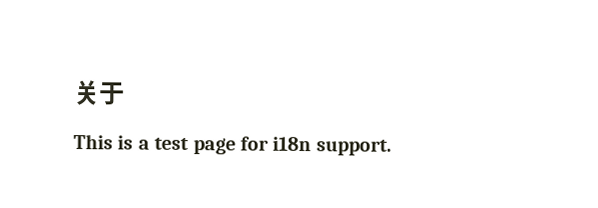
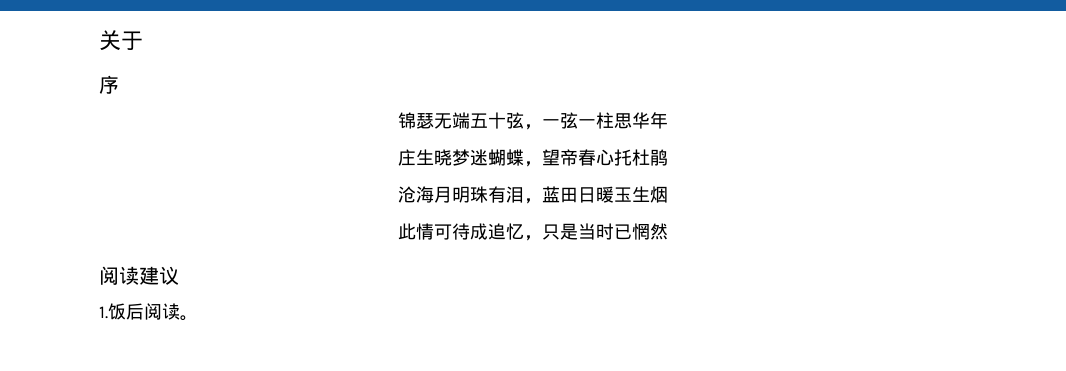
- This is a test page for i18n support.
+ 序
+ 锦瑟无端五十弦，一弦一柱思华年
+ 庄生晓梦迷蝴蝶，望帝春心托杜鹃
+ 沧海月明珠有泪，蓝田日暖玉生烟
+ 此情可待成追忆，只是当时已惘然
+ 阅读建议
+ 1.饭后阅读。

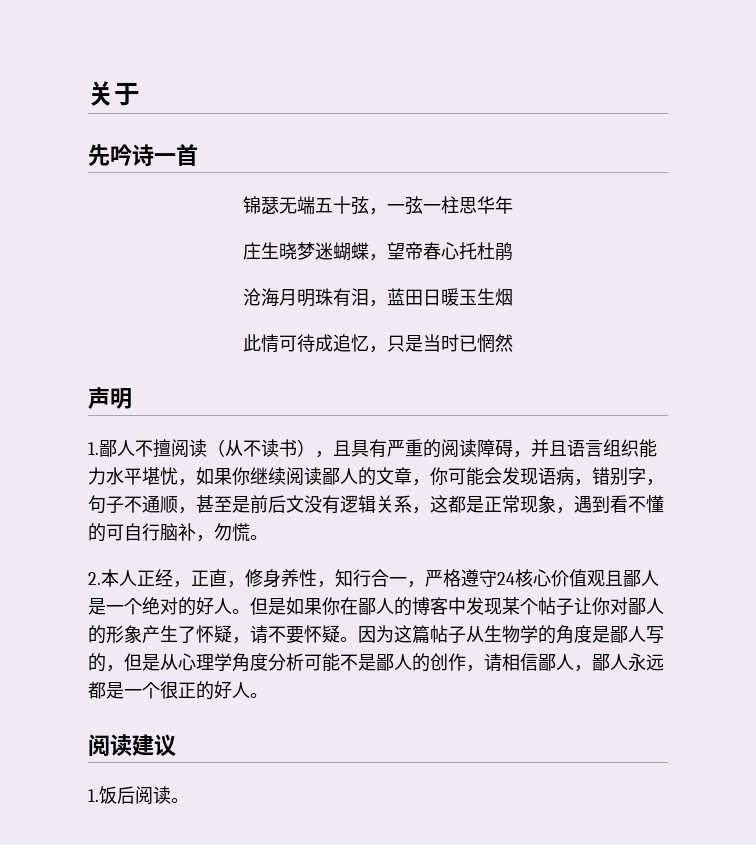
- 序
+ 先吟诗一首
+ 声明
+ 1.鄙人不擅阅读（从不读书），且具有严重的阅读障碍，并且语言组织能力水平堪忧，如果你继续阅读鄙人的文章，你可能会发现语病，错别字，句子不通顺，甚至是前后文没有逻辑关系，这都是正常现象，遇到看不懂的可自行脑补，勿慌。
+ 2.本人正经，正直，修身养性，知行合一，严格遵守24核心价值观且鄙人是一个绝对的好人。但是如果你在鄙人的博客中发现某个帖子让你对鄙人的形象产生了怀疑，请不要怀疑。因为这篇帖子从生物学的角度是鄙人写的，但是从心理学角度分析可能不是鄙人的创作，请相信鄙人，鄙人永远都是一个很正的好人。

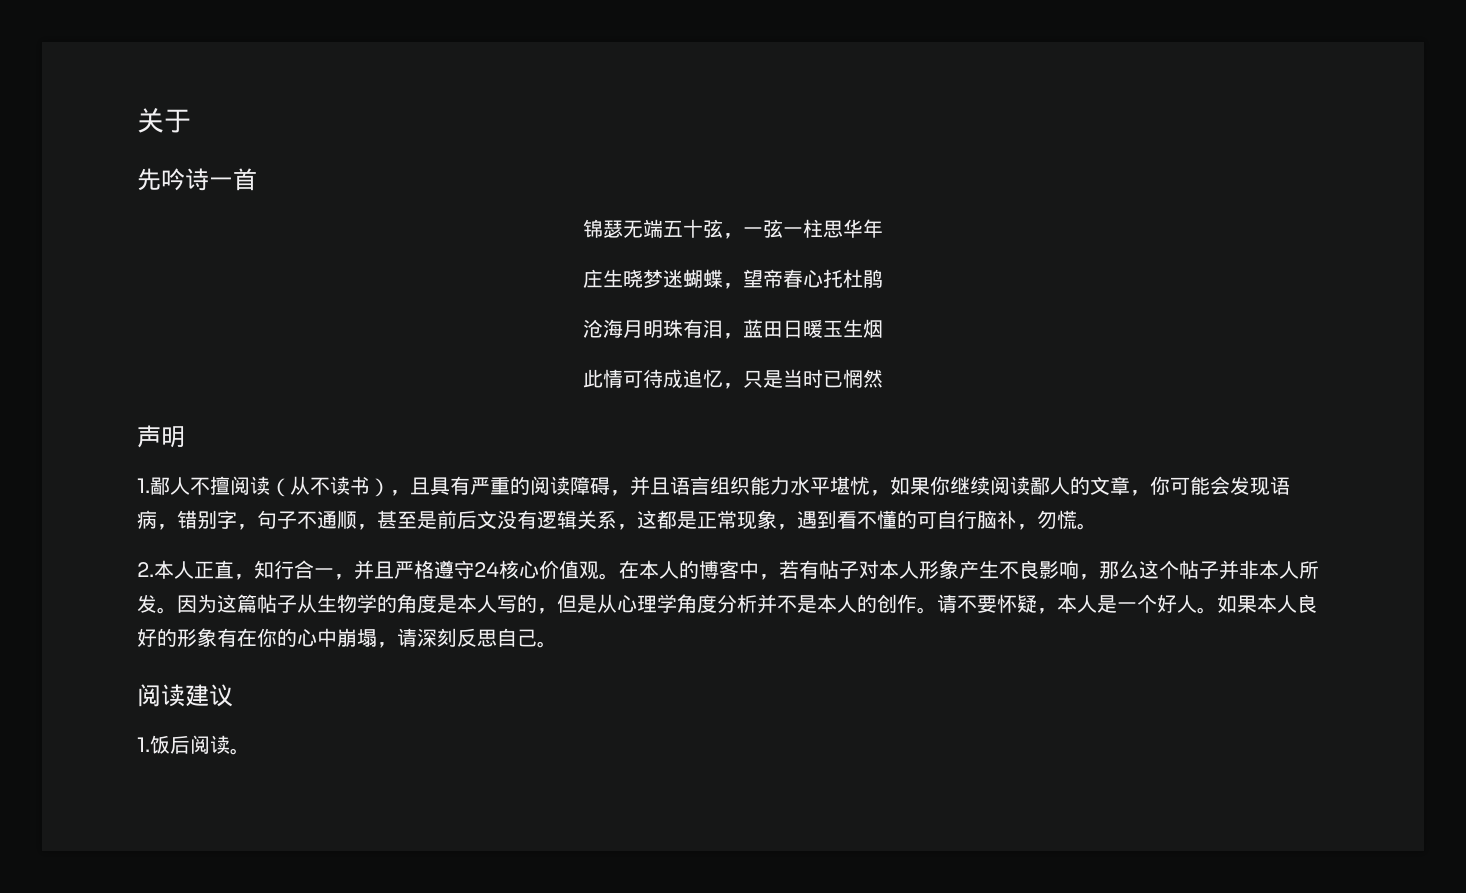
- 2.本人正经，正直，修身养性，知行合一，严格遵守24核心价值观且鄙人是一个绝对的好人。但是如果你在鄙人的博客中发现某个帖子让你对鄙人的形象产生了怀疑，请不要怀疑。
+ 2.本人正直，知行合一，并且严格遵守24核心价值观。在本人的博客中，若有帖子对本人形象产生不良影响，那么这个帖子并非本人所发。
- 因为这篇帖子从生物学的角度是鄙人写的，但是从心理学角度分析可能不是鄙人的创作，请相信鄙人，鄙人永远都是一个很正的好人。
+ 因为这篇帖子从生物学的角度是本人写的，但是从心理学角度分析并不是本人的创作。请不要怀疑，本人是一个好人。如果本人良好的形象有在你的心中崩塌，请深刻反思自己。

